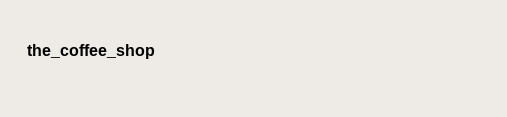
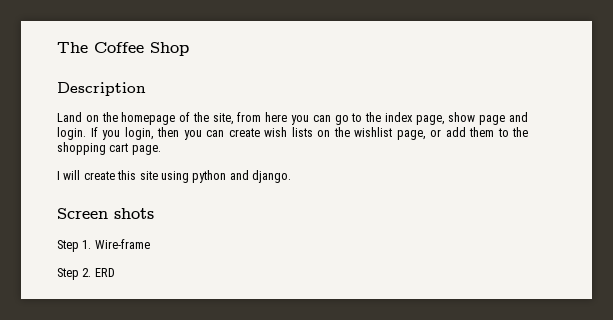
- the_coffee_shop
+ The Coffee Shop
+ Description
+ Land on the homepage of the site, from here you can go to the index page, show page and login. If you login, then you can create wish lists on the wishlist page, or add them to the shopping cart page.
+ I will create this site using python and django.
+ Screen shots
+ Step 1. Wire-frame
+ Step 2. ERD

